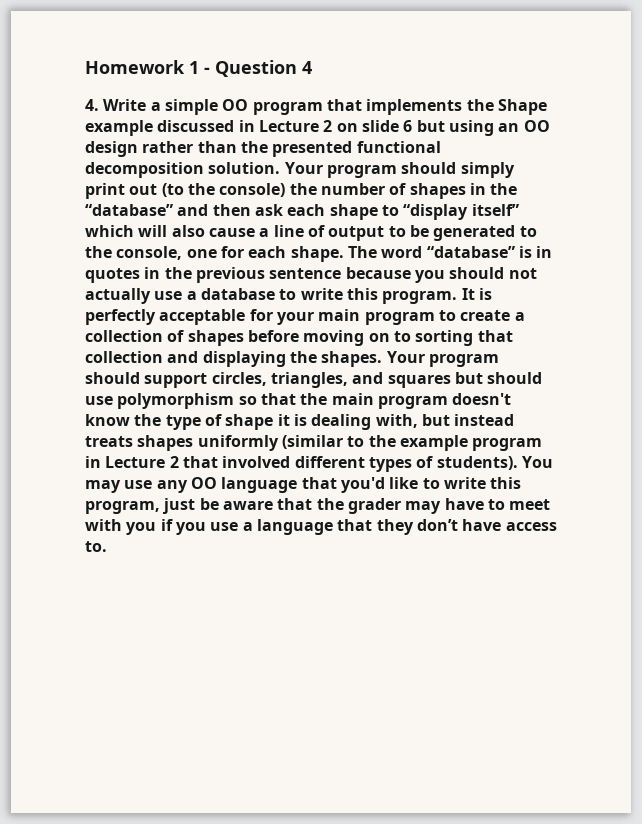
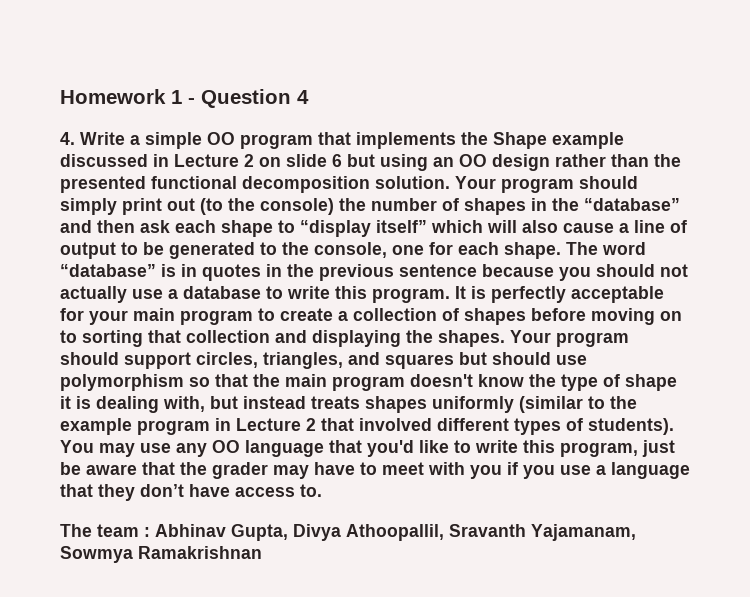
+ The team : Abhinav Gupta, Divya Athoopallil, Sravanth Yajamanam, Sowmya Ramakrishnan

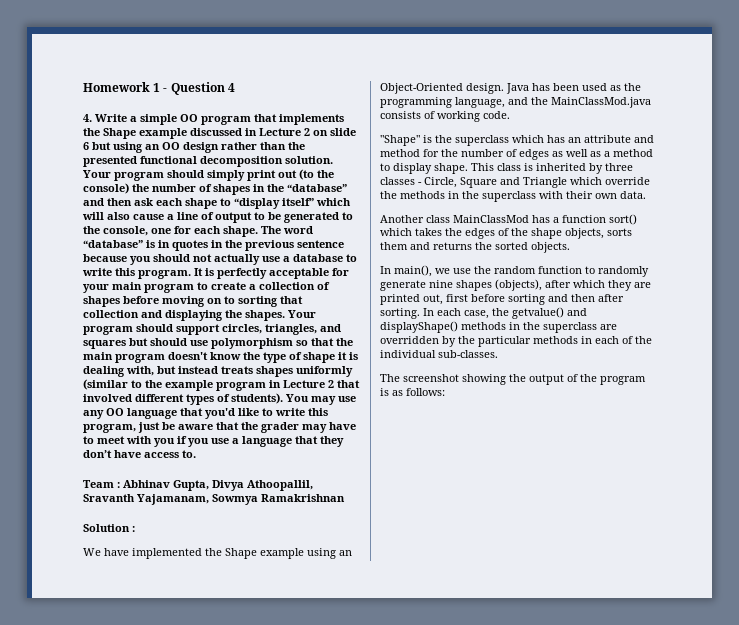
- The team : Abhinav Gupta, Divya Athoopallil, Sravanth Yajamanam, Sowmya Ramakrishnan
+ Team : Abhinav Gupta, Divya Athoopallil, Sravanth Yajamanam, Sowmya Ramakrishnan
+ Solution :
+ We have implemented the Shape example using an Object-Oriented design. Java has been used as the programming language, and the MainClassMod.java consists of working code.
+ "Shape" is the superclass which has an attribute and method for the number of edges as well as a method to display shape. This class is inherited by three classes - Circle, Square and Triangle which override the methods in the superclass with their own data.
+ Another class MainClassMod has a function sort() which takes the edges of the shape objects, sorts them and returns the sorted objects.
+ In main(), we use the random function to randomly generate nine shapes (objects), after which they are printed out, first before sorting and then after sorting. In each case, the getvalue() and displayShape() methods in the superclass are overridden by the particular methods in each of the individual sub-classes.
+ The screenshot showing the output of the program is as follows:

